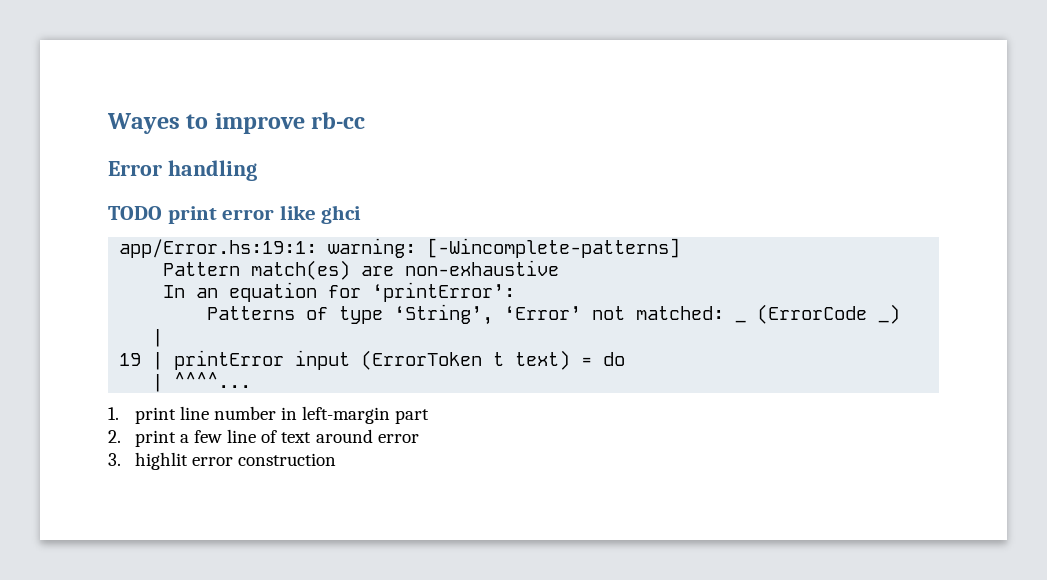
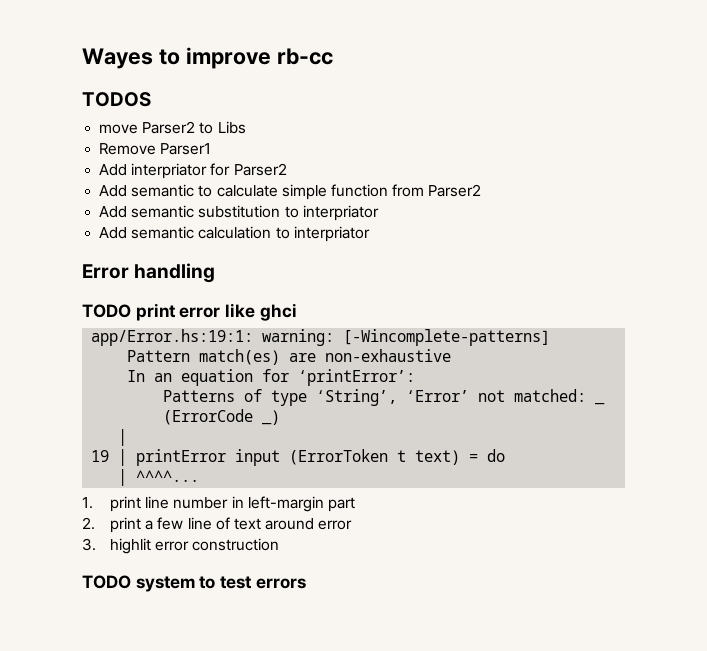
+ TODOS
+ move Parser2 to Libs
+ Remove Parser1
+ Add interpriator for Parser2
+ Add semantic to calculate simple function from Parser2
+ Add semantic substitution to interpriator
+ Add semantic calculation to interpriator
+ TODO system to test errors

